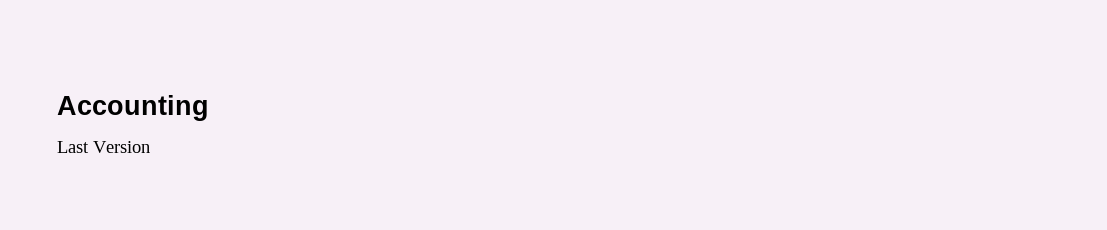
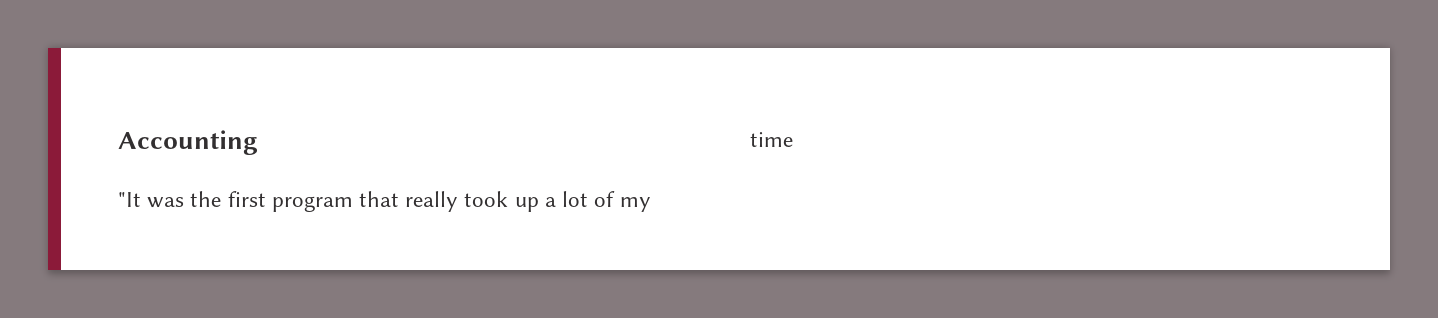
- Last Version
+ "It was the first program that really took up a lot of my time

